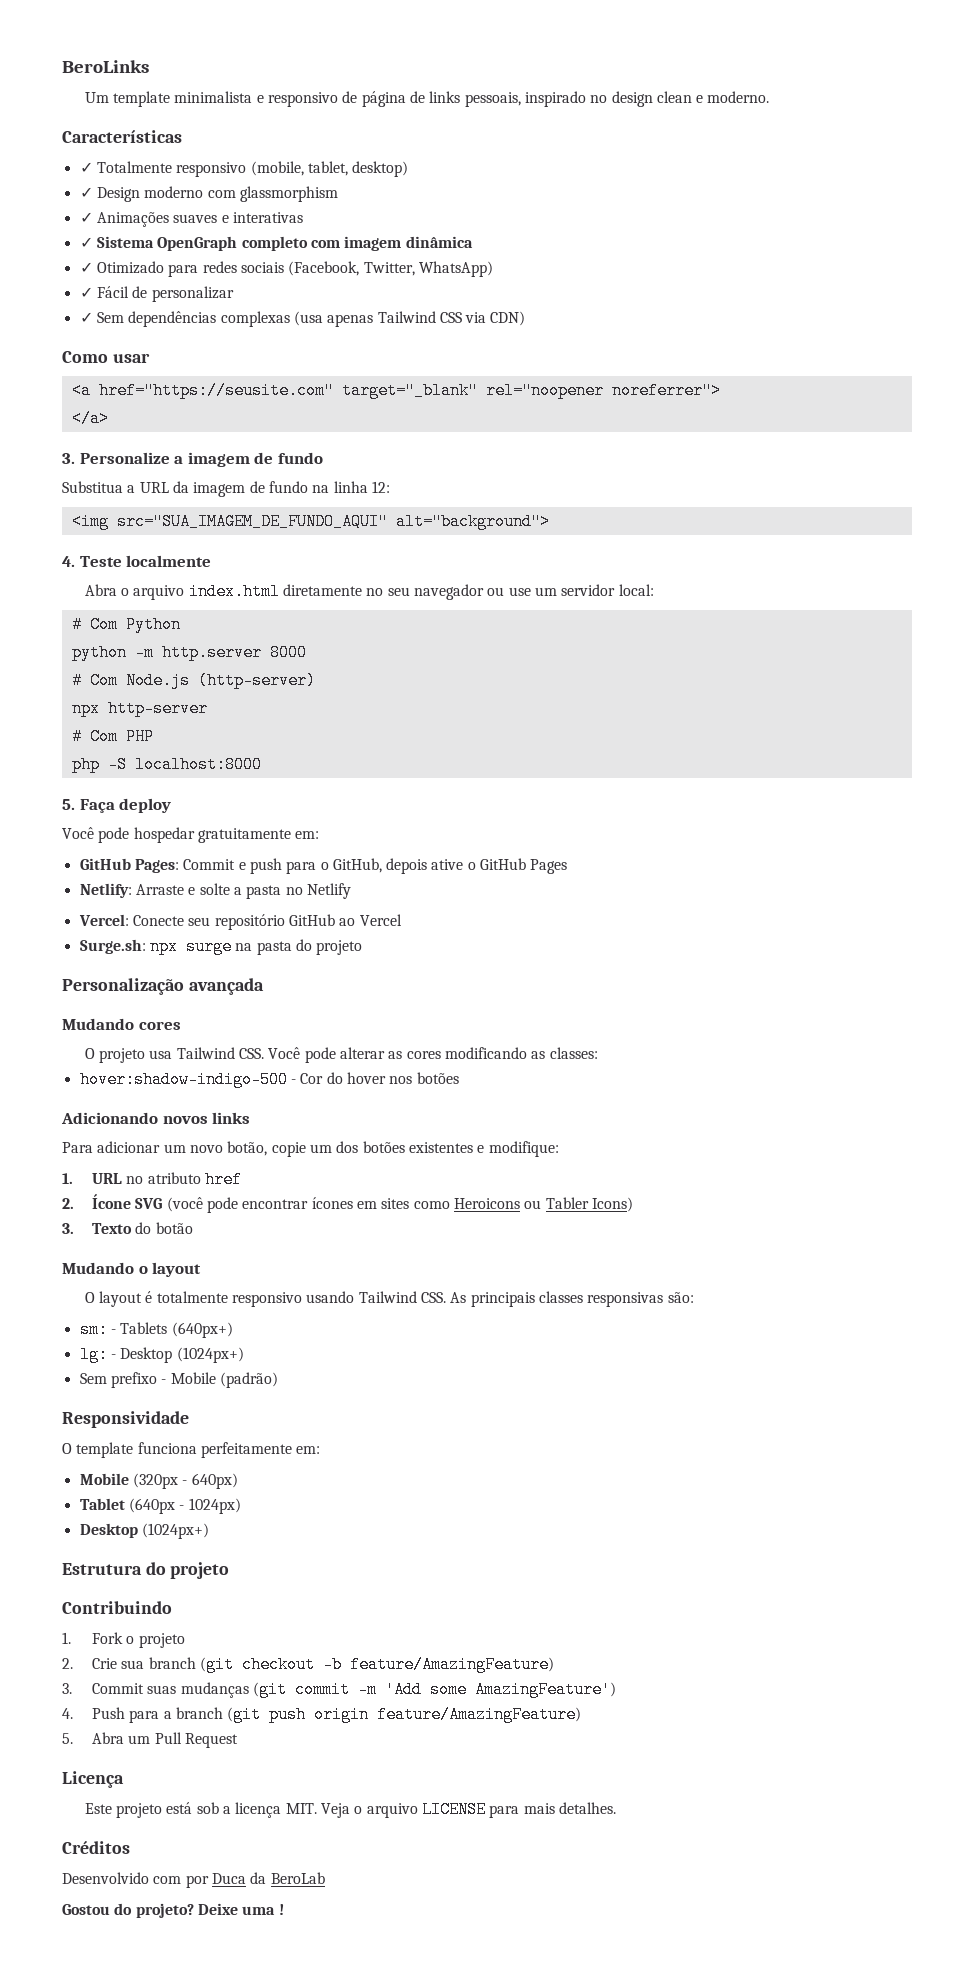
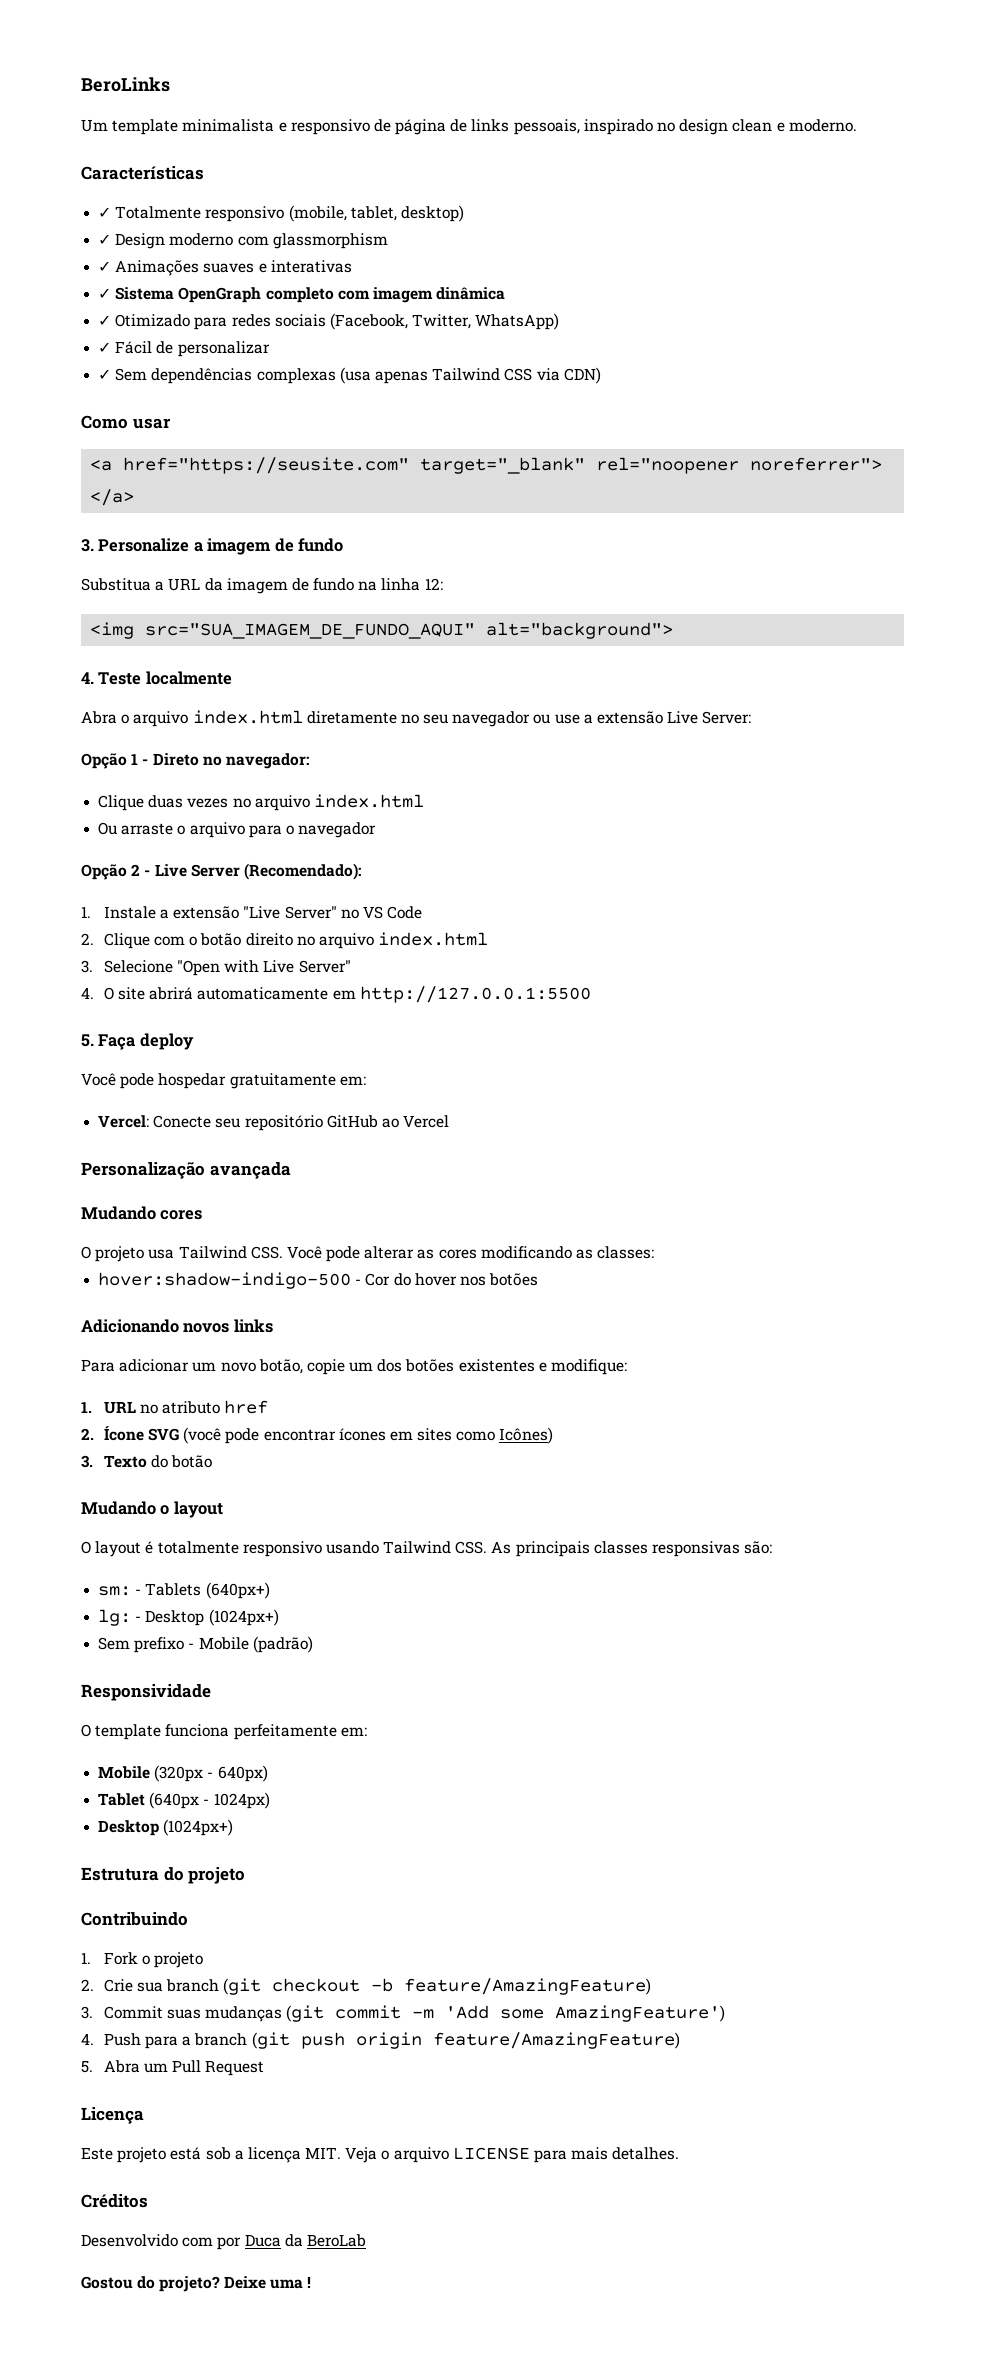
- Abra o arquivo index.html diretamente no seu navegador ou use um servidor local:
- # Com Python
- python -m http.server 8000
- # Com Node.js (http-server)
- npx http-server
- # Com PHP
- php -S localhost:8000
+ Abra o arquivo index.html diretamente no seu navegador ou use a extensão Live Server:
+ Opção 1 - Direto no navegador:
+ Clique duas vezes no arquivo index.html
+ Ou arraste o arquivo para o navegador
+ Opção 2 - Live Server (Recomendado):
+ 1. Instale a extensão "Live Server" no VS Code
+ 2. Clique com o botão direito no arquivo index.html
+ 3. Selecione "Open with Live Server"
+ 4. O site abrirá automaticamente em http://127.0.0.1:5500
- GitHub Pages: Commit e push para o GitHub, depois ative o GitHub Pages
- Netlify: Arraste e solte a pasta no Netlify
- Surge.sh: npx surge na pasta do projeto
- 2. Ícone SVG (você pode encontrar ícones em sites como Heroicons ou Tabler Icons)
+ 2. Ícone SVG (você pode encontrar ícones em sites como Icônes)

